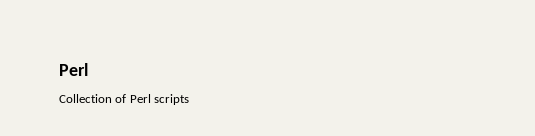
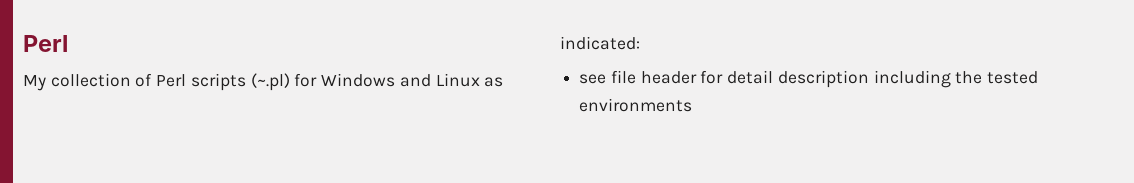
- Collection of Perl scripts
+ My collection of Perl scripts (~.pl) for Windows and Linux as indicated:
+ see file header for detail description including the tested environments

